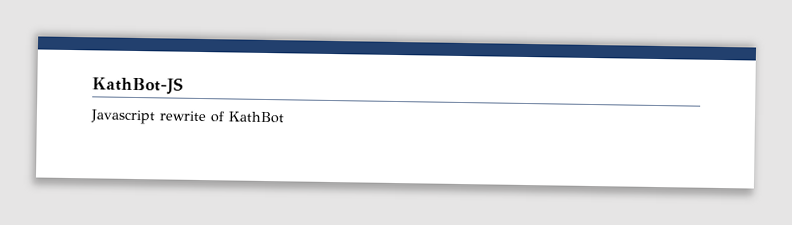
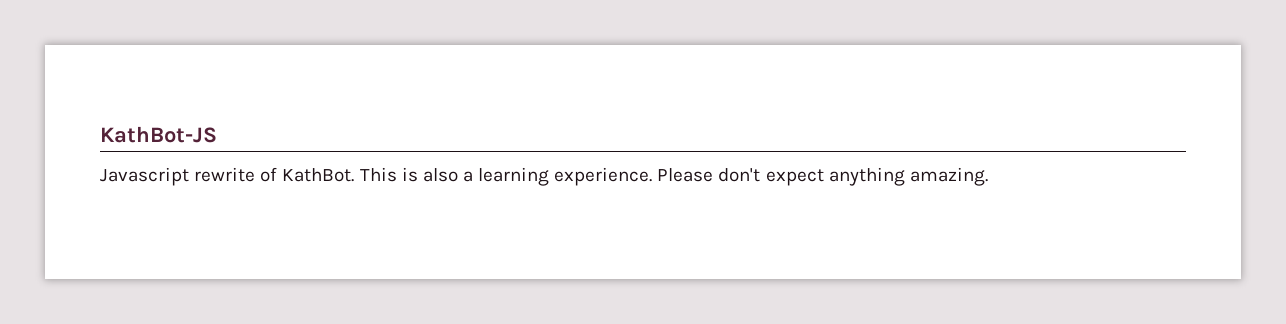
- Javascript rewrite of KathBot
+ Javascript rewrite of KathBot. This is also a learning experience. Please don't expect anything amazing.

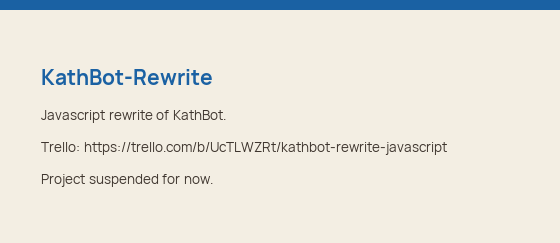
- KathBot-JS
+ KathBot-Rewrite
- Javascript rewrite of KathBot. This is also a learning experience. Please don't expect anything amazing.
+ Javascript rewrite of KathBot.
+ Trello: https://trello.com/b/UcTLWZRt/kathbot-rewrite-javascript
+ Project suspended for now.

